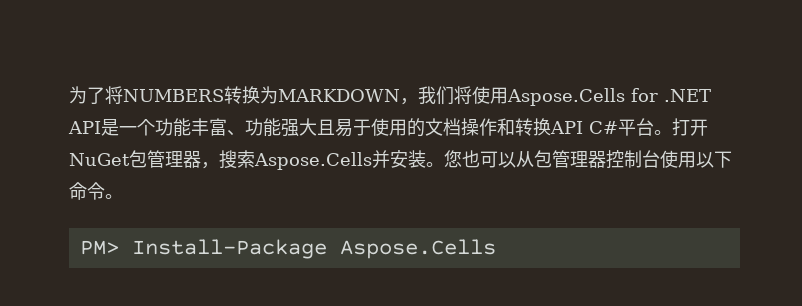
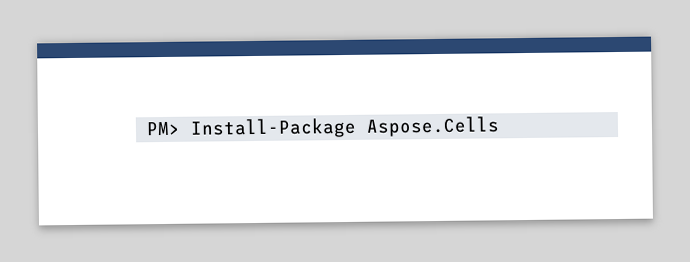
- 为了将NUMBERS转换为MARKDOWN，我们将使用Aspose.Cells for .NET API是一个功能丰富、功能强大且易于使用的文档操作和转换API C#平台。打开NuGet包管理器，搜索Aspose.Cells并安装。您也可以从包管理器控制台使用以下命令。

